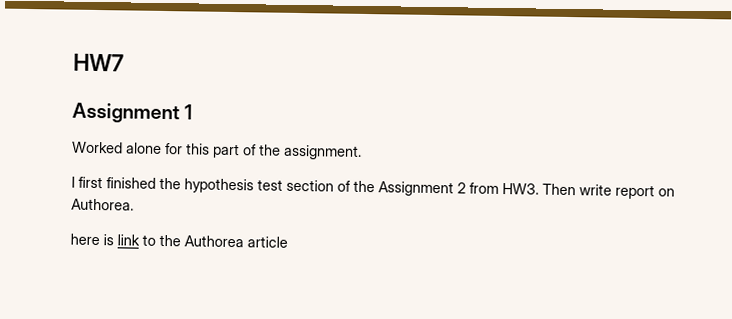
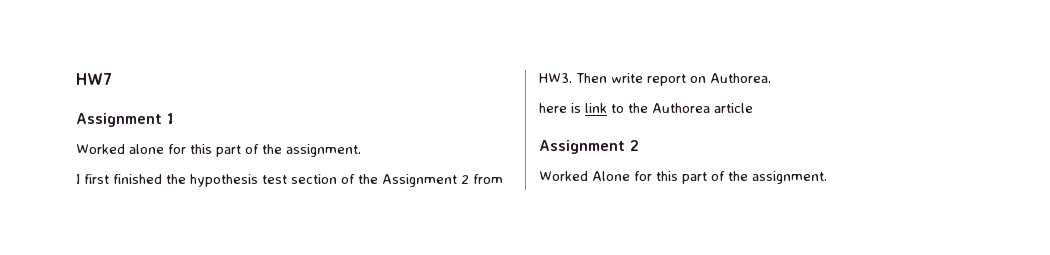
  here is link to the Authorea article
+ Assignment 2
+ Worked Alone for this part of the assignment.

